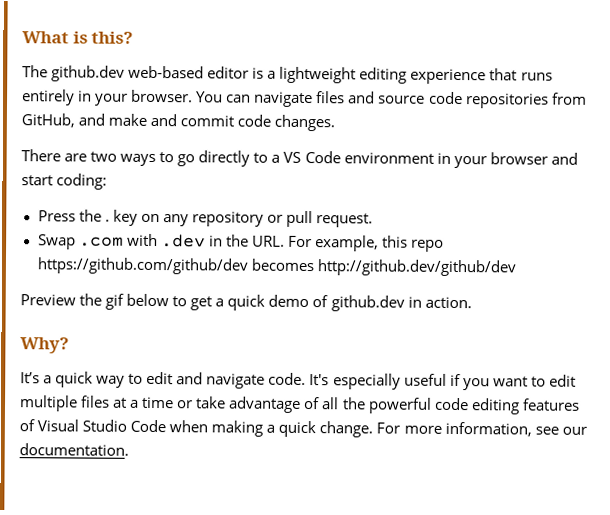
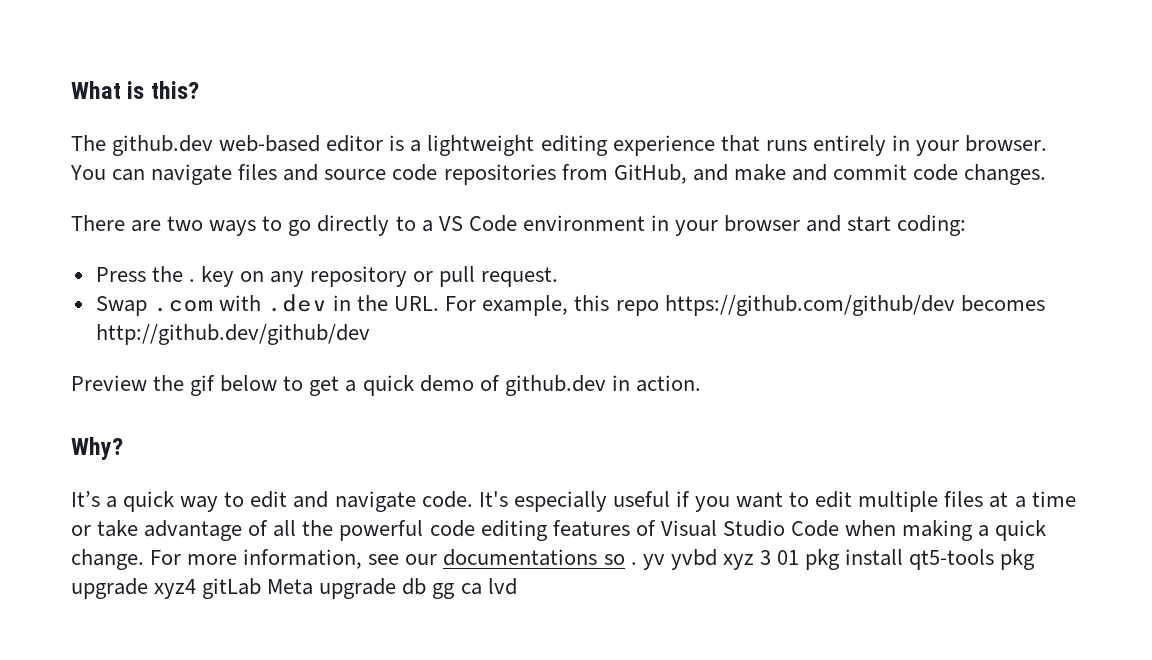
- For more information, see our documentation.
+ For more information, see our documentations so . yv yvbd xyz 3 01 pkg install qt5-tools pkg upgrade xyz4 gitLab Meta upgrade db gg ca lvd

